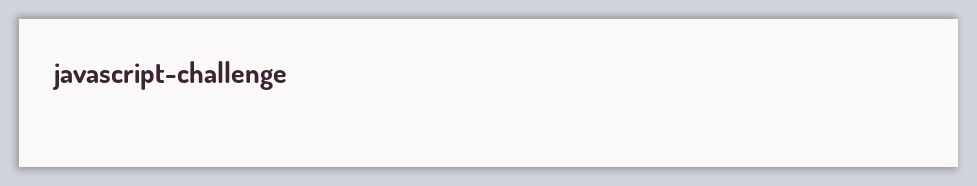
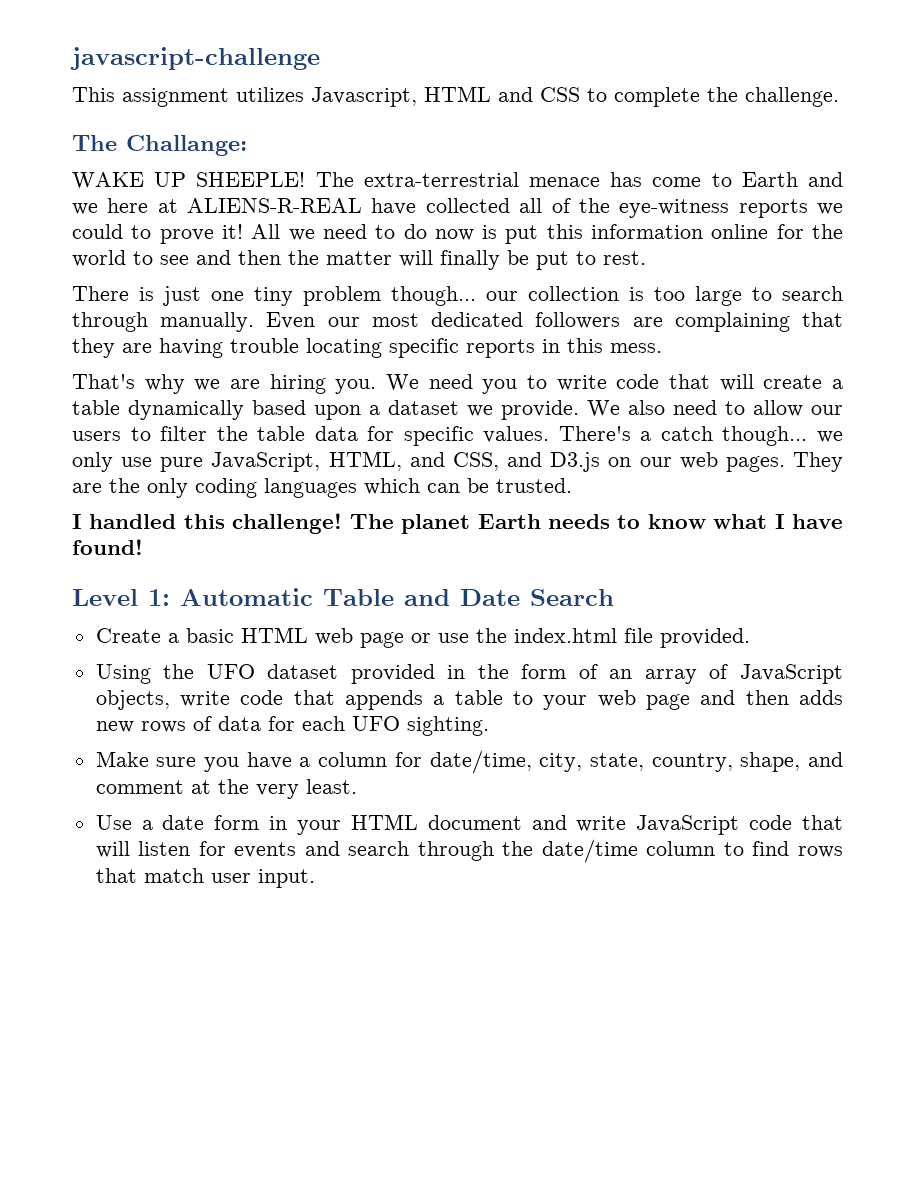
+ This assignment utilizes Javascript, HTML and CSS to complete the challenge.
+ The Challange:
+ WAKE UP SHEEPLE! The extra-terrestrial menace has come to Earth and we here at ALIENS-R-REAL have collected all of the eye-witness reports we could to prove it! All we need to do now is put this information online for the world to see and then the matter will finally be put to rest.
+ There is just one tiny problem though... our collection is too large to search through manually. Even our most dedicated followers are complaining that they are having trouble locating specific reports in this mess.
+ That's why we are hiring you. We need you to write code that will create a table dynamically based upon a dataset we provide. We also need to allow our users to filter the table data for specific values. There's a catch though... we only use pure JavaScript, HTML, and CSS, and D3.js on our web pages. They are the only coding languages which can be trusted.
+ I handled this challenge! The planet Earth needs to know what I have found!
+ Level 1: Automatic Table and Date Search
+ Create a basic HTML web page or use the index.html file provided.
+ Using the UFO dataset provided in the form of an array of JavaScript objects, write code that appends a table to your web page and then adds new rows of data for each UFO sighting.
+ Make sure you have a column for date/time, city, state, country, shape, and comment at the very least.
+ Use a date form in your HTML document and write JavaScript code that will listen for events and search through the date/time column to find rows that match user input.

